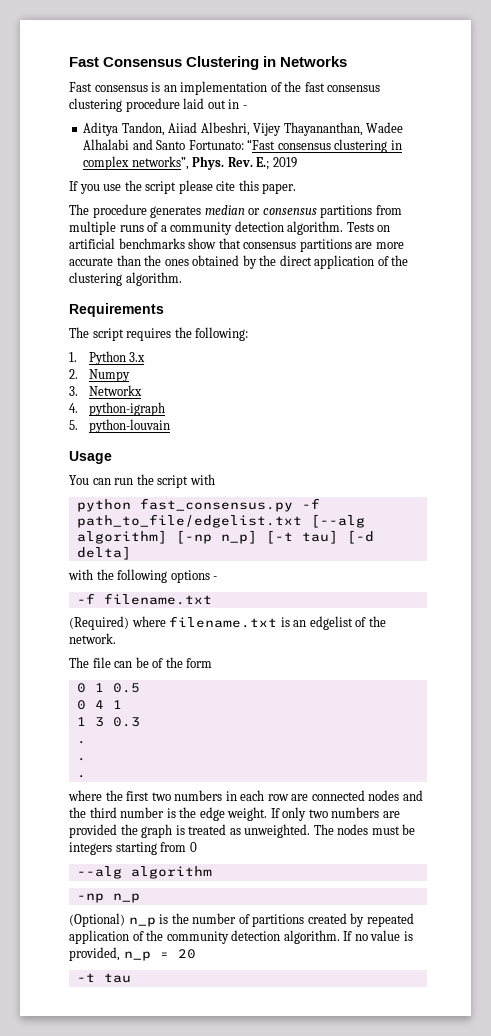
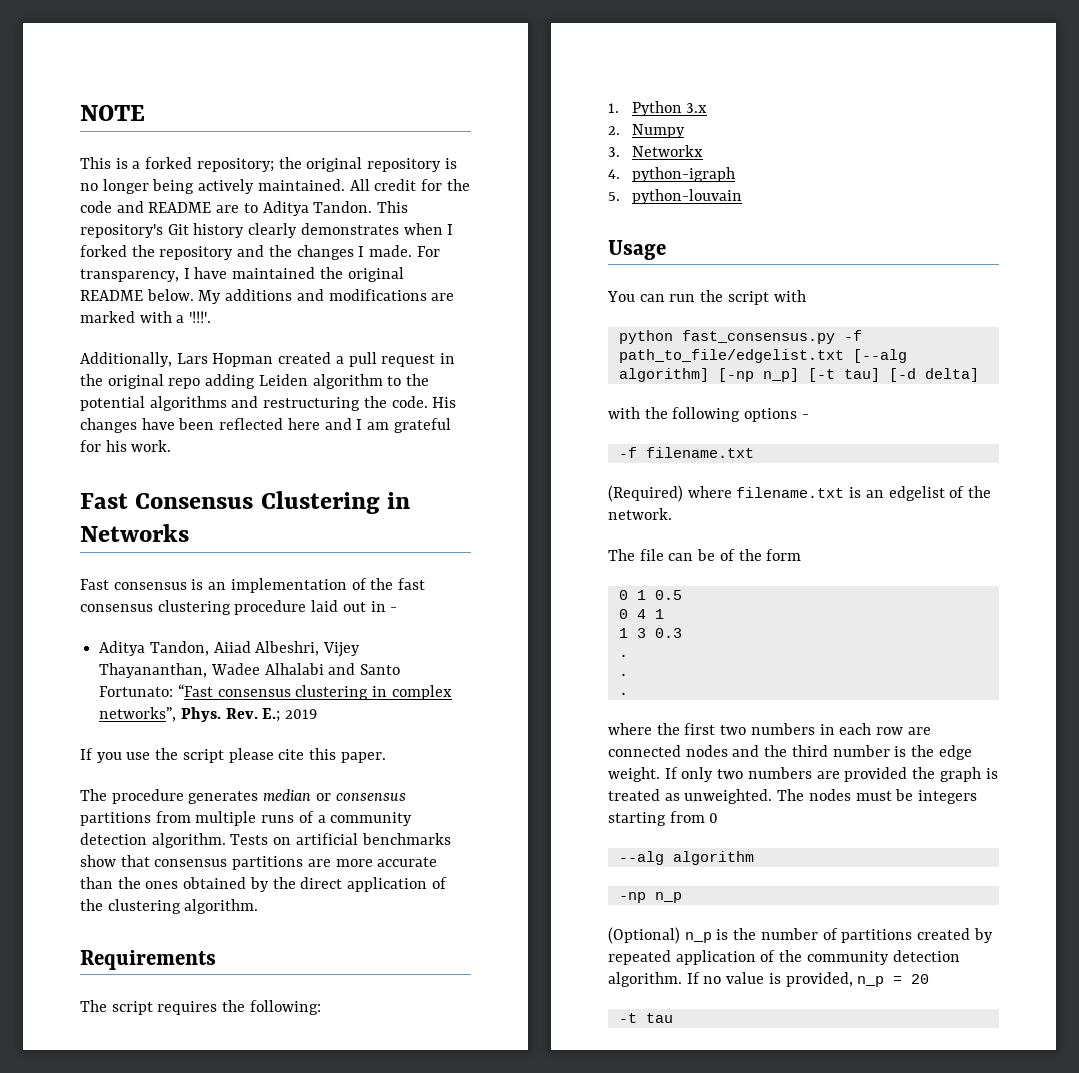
+ NOTE
+ This is a forked repository; the original repository is no longer being actively maintained. All credit for the code and README are to Aditya Tandon. This repository's Git history clearly demonstrates when I forked the repository and the changes I made. For transparency, I have maintained the original README below. My additions and modifications are marked with a '!!!'.
+ Additionally, Lars Hopman created a pull request in the original repo adding Leiden algorithm to the potential algorithms and restructuring the code. His changes have been reflected here and I am grateful for his work.

